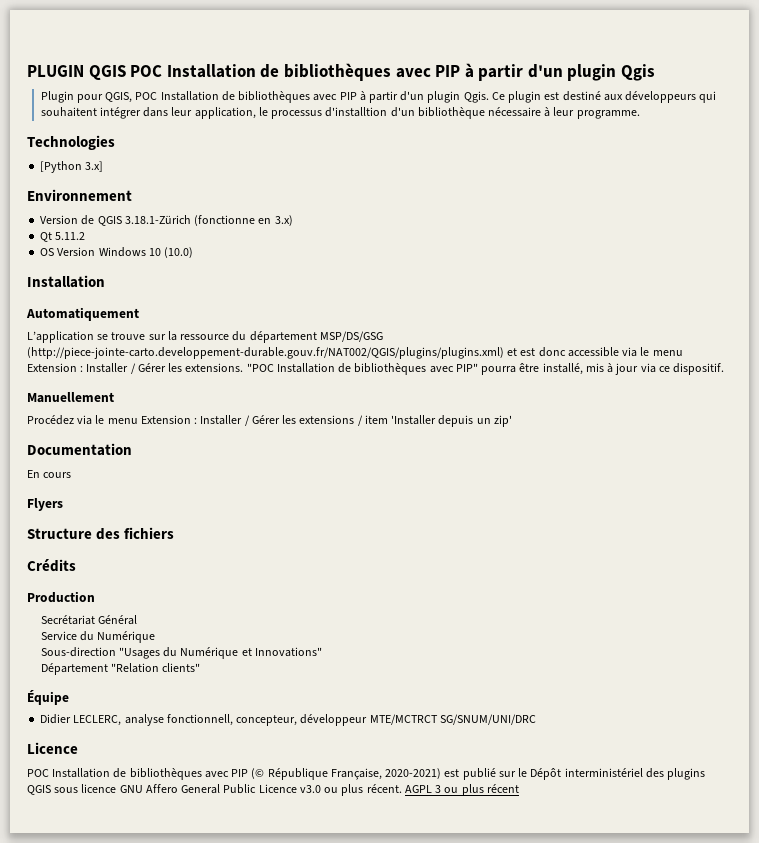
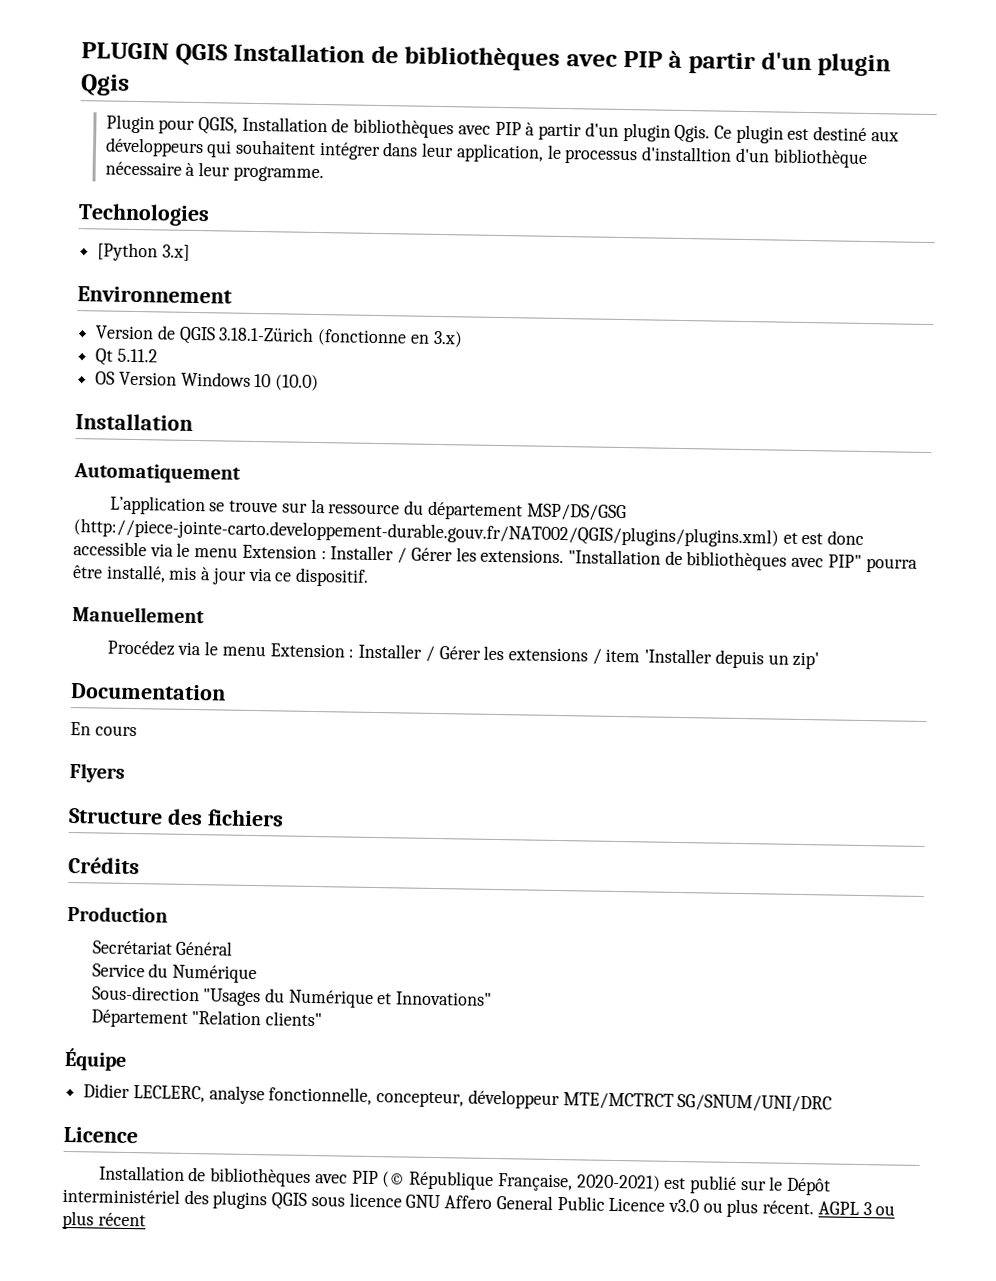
- PLUGIN QGIS POC Installation de bibliothèques avec PIP à partir d'un plugin Qgis
+ PLUGIN QGIS Installation de bibliothèques avec PIP à partir d'un plugin Qgis
- Plugin pour QGIS, POC Installation de bibliothèques avec PIP à partir d'un plugin Qgis.
+ Plugin pour QGIS, Installation de bibliothèques avec PIP à partir d'un plugin Qgis.
- "POC Installation de bibliothèques avec PIP" pourra être installé, mis à jour via ce dispositif.
+ "Installation de bibliothèques avec PIP" pourra être installé, mis à jour via ce dispositif.
- Didier LECLERC, analyse fonctionnell, concepteur, développeur MTE/MCTRCT SG/SNUM/UNI/DRC
+ Didier LECLERC, analyse fonctionnelle, concepteur, développeur MTE/MCTRCT SG/SNUM/UNI/DRC
- POC Installation de bibliothèques avec PIP (© République Française, 2020-2021) est publié sur le Dépôt interministériel des plugins QGIS sous licence GNU Affero General Public Licence v3.0 ou plus récent.
+ Installation de bibliothèques avec PIP (© République Française, 2020-2021) est publié sur le Dépôt interministériel des plugins QGIS sous licence GNU Affero General Public Licence v3.0 ou plus récent.

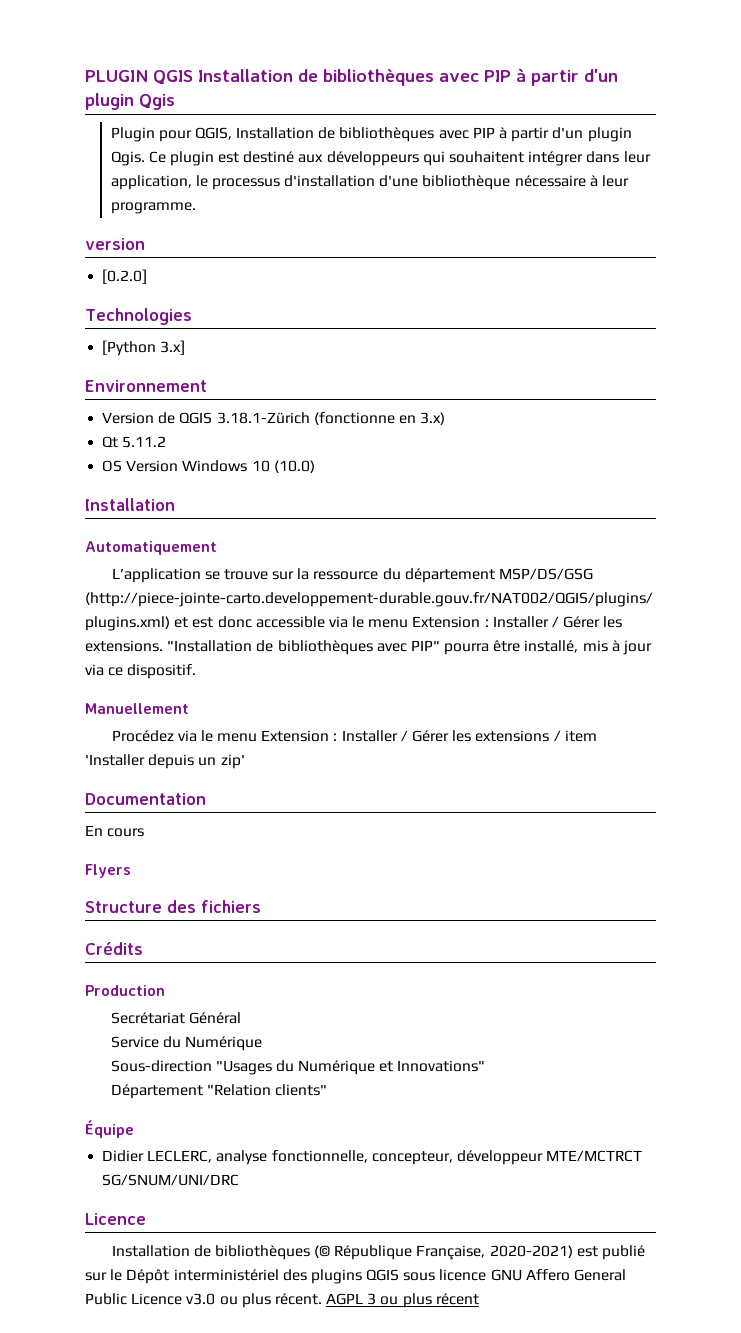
- Ce plugin est destiné aux développeurs qui souhaitent intégrer dans leur application, le processus d'installtion d'un bibliothèque nécessaire à leur programme.
+ Ce plugin est destiné aux développeurs qui souhaitent intégrer dans leur application, le processus d'installation d'une bibliothèque nécessaire à leur programme.
+ version
+ [0.2.0]
- Installation de bibliothèques avec PIP (© République Française, 2020-2021) est publié sur le Dépôt interministériel des plugins QGIS sous licence GNU Affero General Public Licence v3.0 ou plus récent.
+ Installation de bibliothèques (© République Française, 2020-2021) est publié sur le Dépôt interministériel des plugins QGIS sous licence GNU Affero General Public Licence v3.0 ou plus récent.

